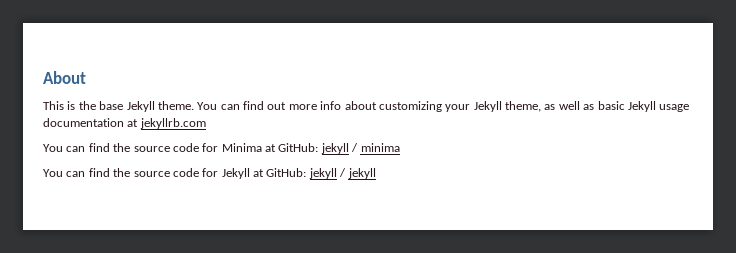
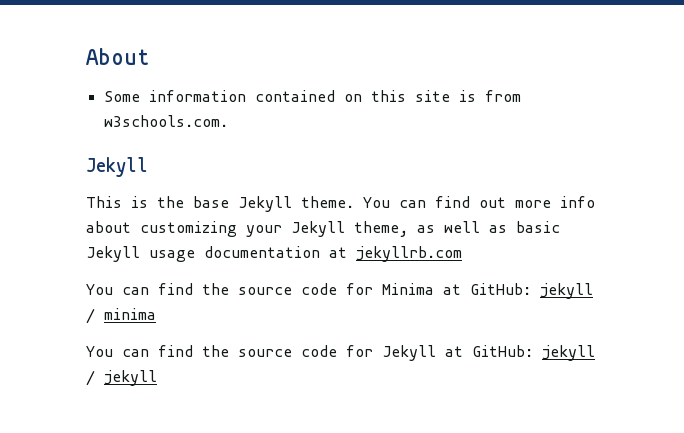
+ Some information contained on this site is from w3schools.com.
+ Jekyll

